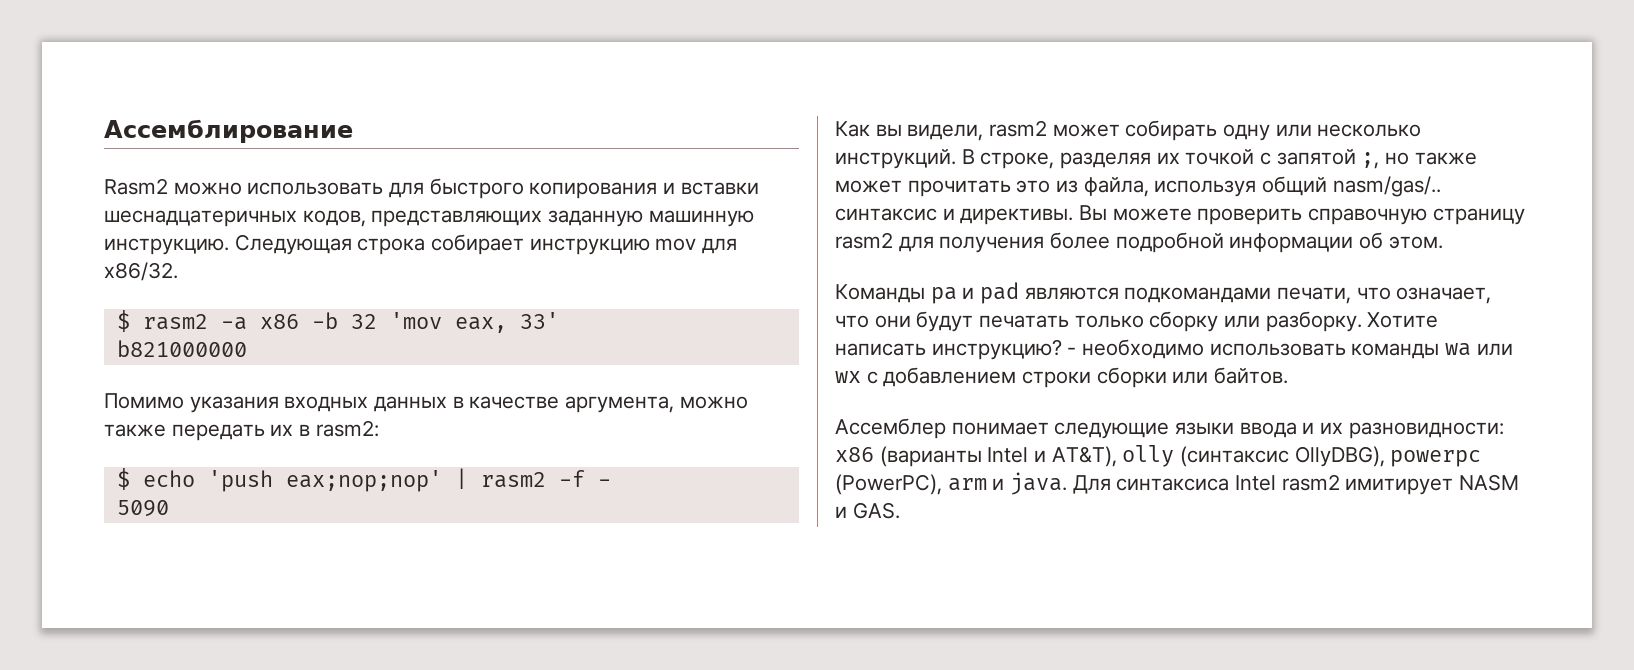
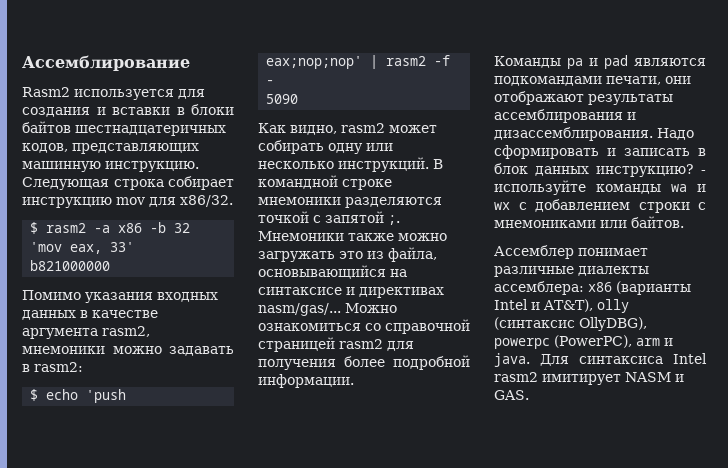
- Rasm2 можно использовать для быстрого копирования и вставки шеснадцатеричных кодов, представляющих заданную машинную инструкцию.
+ Rasm2 используется для создания и вставки в блоки байтов шестнадцатеричных кодов, представляющих машинную инструкцию.
- Помимо указания входных данных в качестве аргумента, можно также передать их в rasm2:
+ Помимо указания входных данных в качестве аргумента rasm2, мнемоники можно задавать в rasm2:
- Как вы видели, rasm2 может собирать одну или несколько инструкций.
+ Как видно, rasm2 может собирать одну или несколько инструкций.
- В строке, разделяя их точкой с запятой ;, но также может прочитать это из файла, используя общий nasm/gas/.. синтаксис и директивы. Вы можете проверить справочную страницу rasm2 для получения более подробной информации об этом.
+ В командной строке мнемоники разделяются точкой с запятой ;. Мнемоники также можно загружать это из файла, основывающийся на синтаксисе и директивах nasm/gas/... Можно ознакомиться со справочной страницей rasm2 для получения более подробной информации.
- Команды pa и pad являются подкомандами печати, что означает, что они будут печатать только сборку или разборку. Хотите написать инструкцию? - необходимо использовать команды wa или wx с добавлением строки сборки или байтов.
+ Команды pa и pad являются подкомандами печати, они отображают результаты ассемблирования и дизассемблирования. Надо сформировать и записать в блок данных инструкцию? - используйте команды wa и wx с добавлением строки с мнемониками или байтов.
- Ассемблер понимает следующие языки ввода и их разновидности: x86 (варианты Intel и AT&T), olly (синтаксис OllyDBG), powerpc (PowerPC), arm и java.
+ Ассемблер понимает различные диалекты ассемблера: x86 (варианты Intel и AT&T), olly (синтаксис OllyDBG), powerpc (PowerPC), arm и java.

